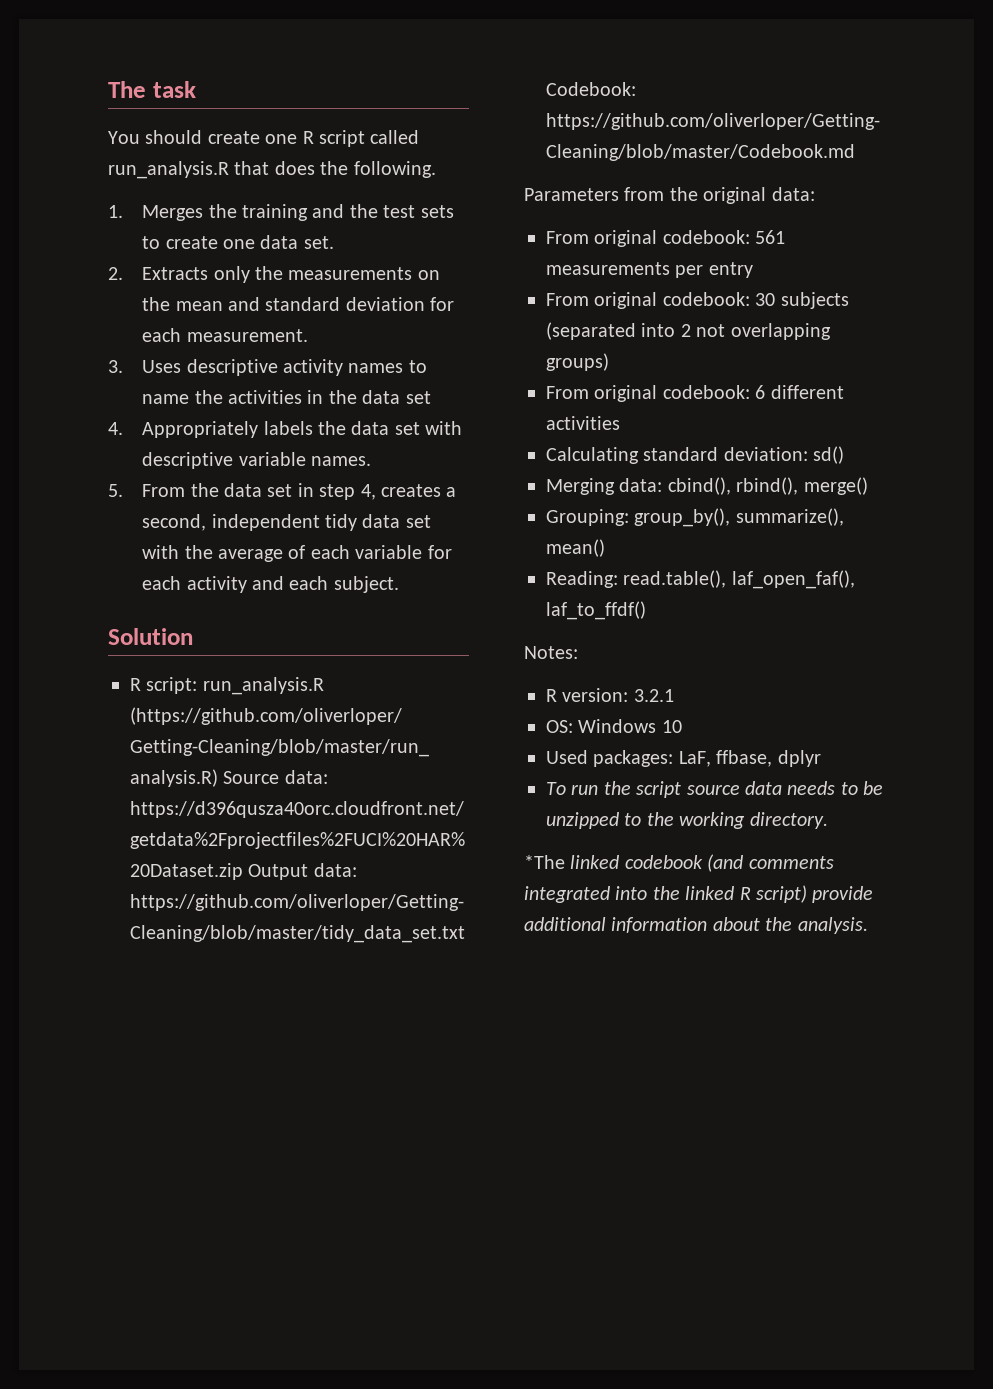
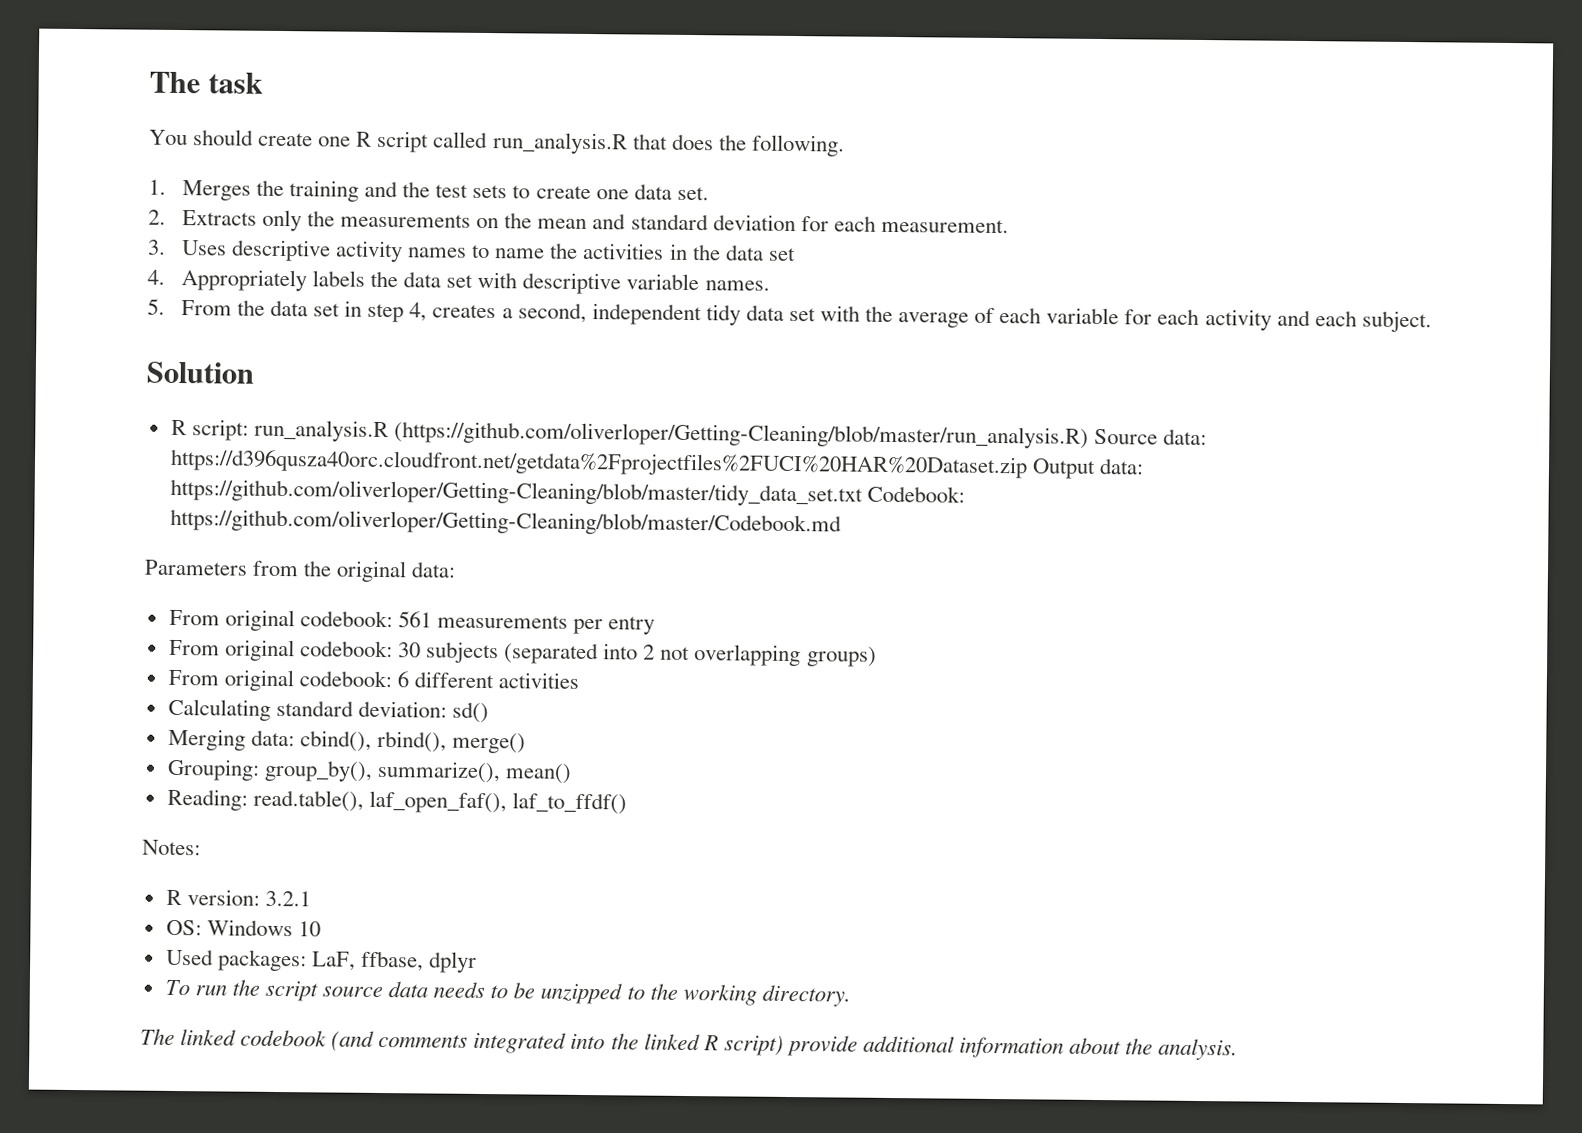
- *The linked codebook (and comments integrated into the linked R script) provide additional information about the analysis.
+ The linked codebook (and comments integrated into the linked R script) provide additional information about the analysis.

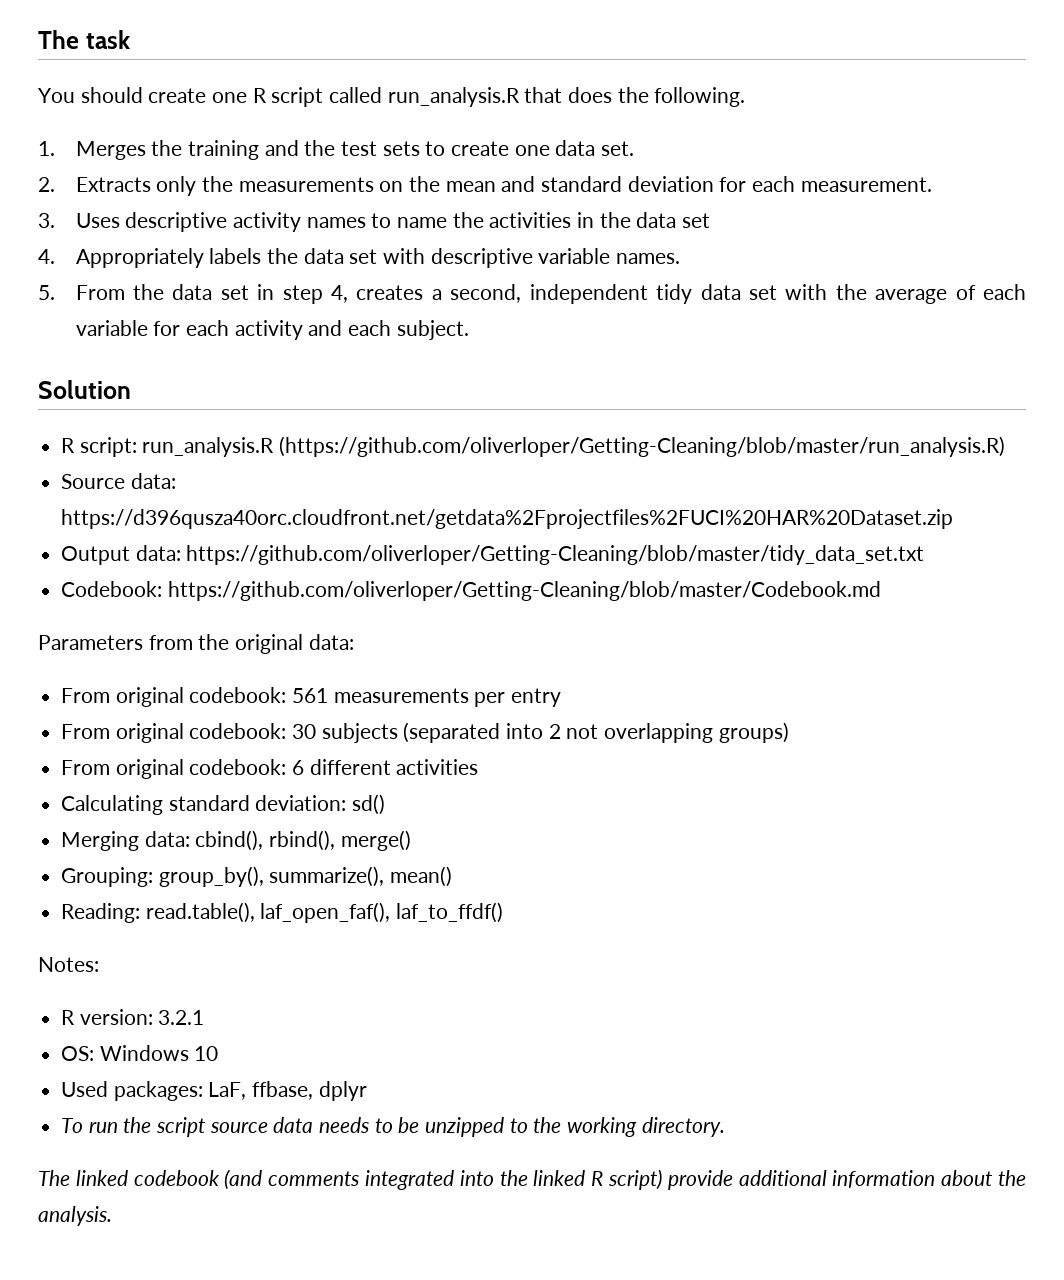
- R script: run_analysis.R (https://github.com/oliverloper/Getting-Cleaning/blob/master/run_analysis.R) Source data: https://d396qusza40orc.cloudfront.net/getdata%2Fprojectfiles%2FUCI%20HAR%20Dataset.zip Output data: https://github.com/oliverloper/Getting-Cleaning/blob/master/tidy_data_set.txt Codebook: https://github.com/oliverloper/Getting-Cleaning/blob/master/Codebook.md
+ R script: run_analysis.R (https://github.com/oliverloper/Getting-Cleaning/blob/master/run_analysis.R)
+ Source data: https://d396qusza40orc.cloudfront.net/getdata%2Fprojectfiles%2FUCI%20HAR%20Dataset.zip
+ Output data: https://github.com/oliverloper/Getting-Cleaning/blob/master/tidy_data_set.txt
+ Codebook: https://github.com/oliverloper/Getting-Cleaning/blob/master/Codebook.md

